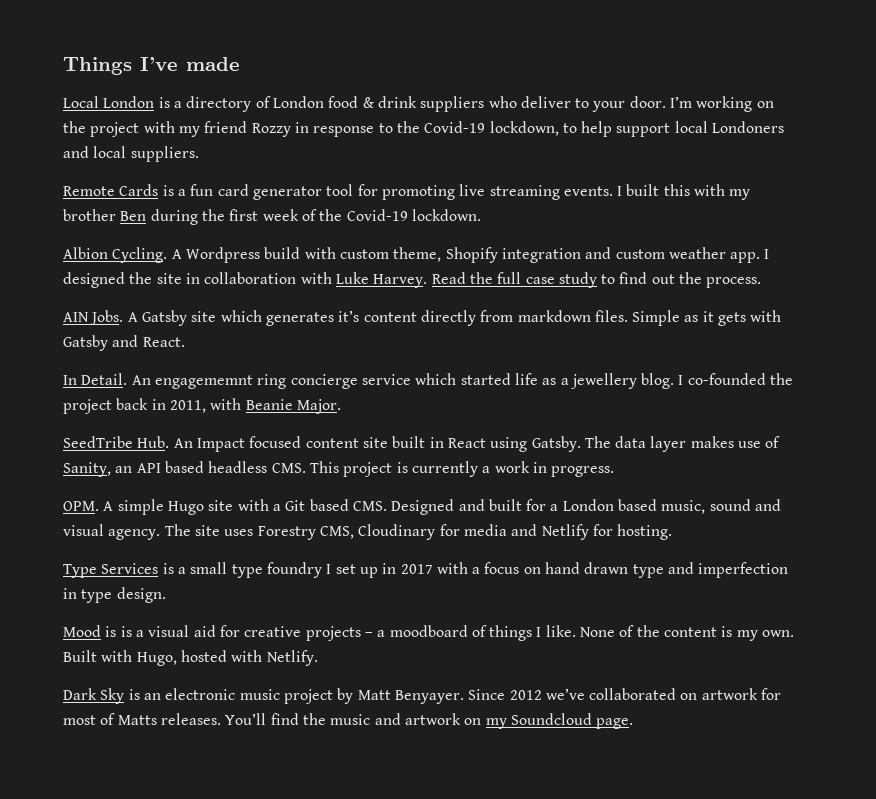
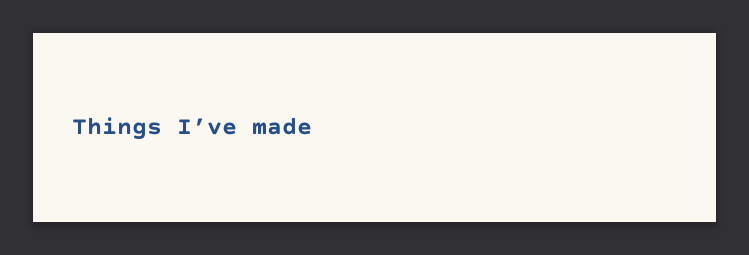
- Local London is a directory of London food & drink suppliers who deliver to your door. I’m working on the project with my friend Rozzy in response to the Covid-19 lockdown, to help support local Londoners and local suppliers.
- Remote Cards is a fun card generator tool for promoting live streaming events. I built this with my brother Ben during the first week of the Covid-19 lockdown.
- Albion Cycling. A Wordpress build with custom theme, Shopify integration and custom weather app. I designed the site in collaboration with Luke Harvey. Read the full case study to find out the process.
- AIN Jobs. A Gatsby site which generates it’s content directly from markdown files. Simple as it gets with Gatsby and React.
- In Detail. An engagememnt ring concierge service which started life as a jewellery blog. I co-founded the project back in 2011, with Beanie Major.
- SeedTribe Hub. An Impact focused content site built in React using Gatsby. The data layer makes use of Sanity, an API based headless CMS. This project is currently a work in progress.
- OPM. A simple Hugo site with a Git based CMS. Designed and built for a London based music, sound and visual agency. The site uses Forestry CMS, Cloudinary for media and Netlify for hosting.
- Type Services is a small type foundry I set up in 2017 with a focus on hand drawn type and imperfection in type design.
- Mood is is a visual aid for creative projects – a moodboard of things I like. None of the content is my own. Built with Hugo, hosted with Netlify.
- Dark Sky is an electronic music project by Matt Benyayer. Since 2012 we’ve collaborated on artwork for most of Matts releases. You’ll find the music and artwork on my Soundcloud page.

